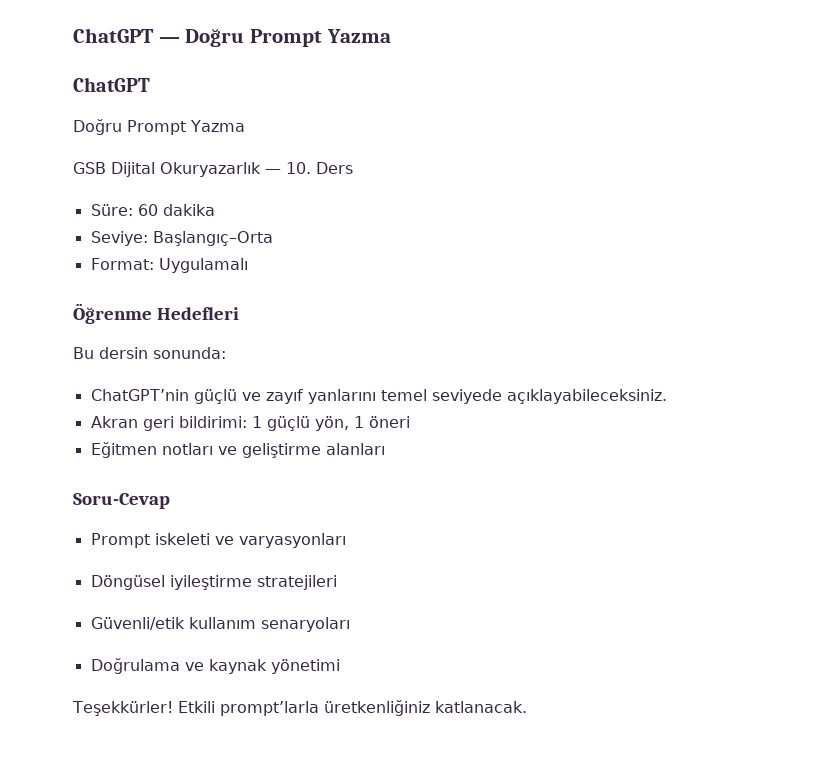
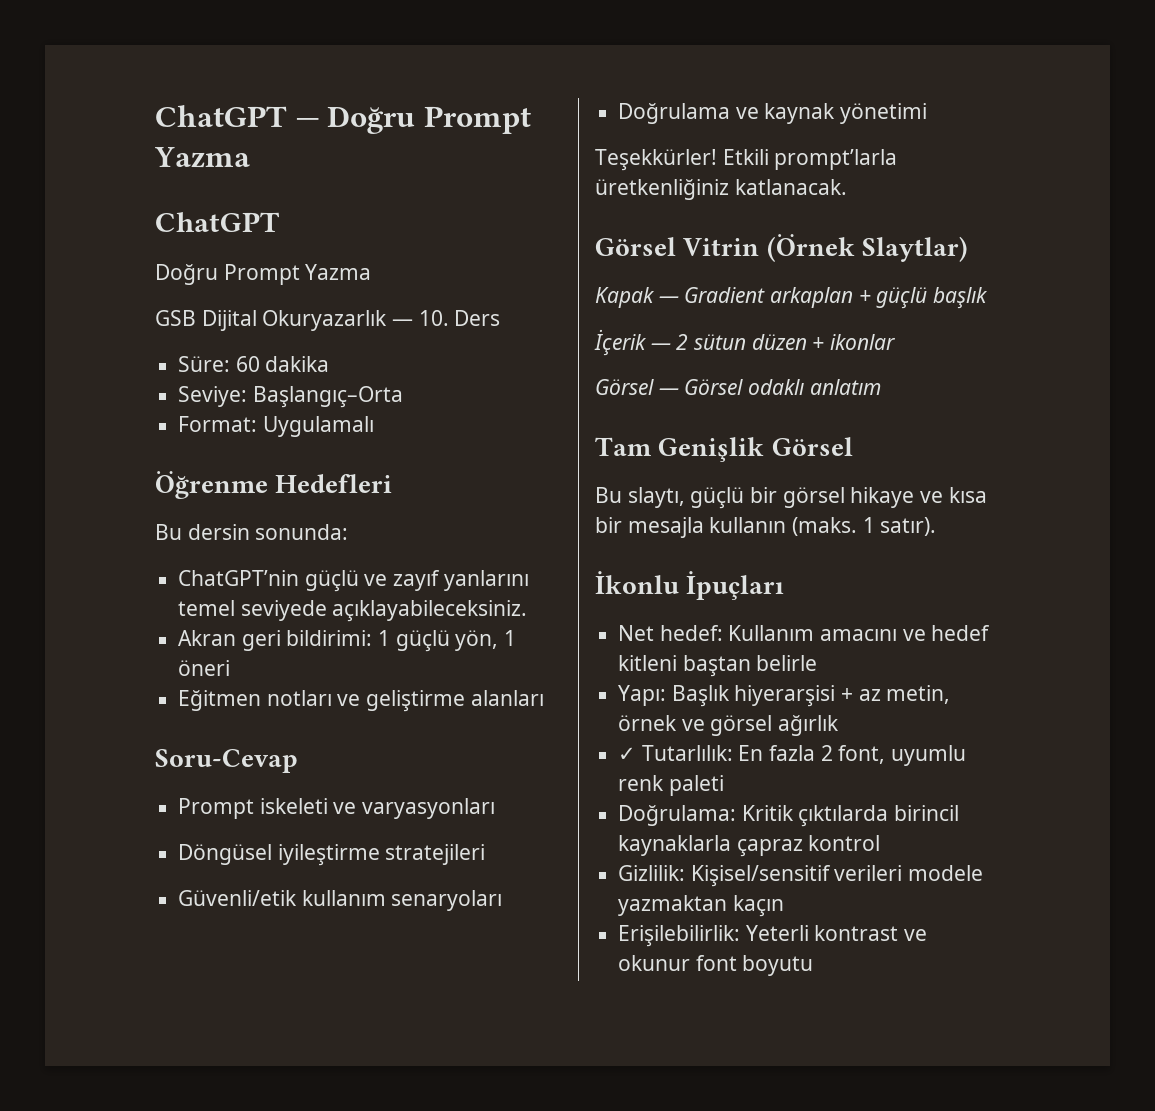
+ Görsel Vitrin (Örnek Slaytlar)
+ Kapak — Gradient arkaplan + güçlü başlık
+ İçerik — 2 sütun düzen + ikonlar
+ Görsel — Görsel odaklı anlatım
+ Tam Genişlik Görsel
+ Bu slaytı, güçlü bir görsel hikaye ve kısa bir mesajla kullanın (maks. 1 satır).
+ İkonlu İpuçları
+ Net hedef: Kullanım amacını ve hedef kitleni baştan belirle
+ Yapı: Başlık hiyerarşisi + az metin, örnek ve görsel ağırlık
+ ✓ Tutarlılık: En fazla 2 font, uyumlu renk paleti
+ Doğrulama: Kritik çıktılarda birincil kaynaklarla çapraz kontrol
+ Gizlilik: Kişisel/sensitif verileri modele yazmaktan kaçın
+ Erişilebilirlik: Yeterli kontrast ve okunur font boyutu

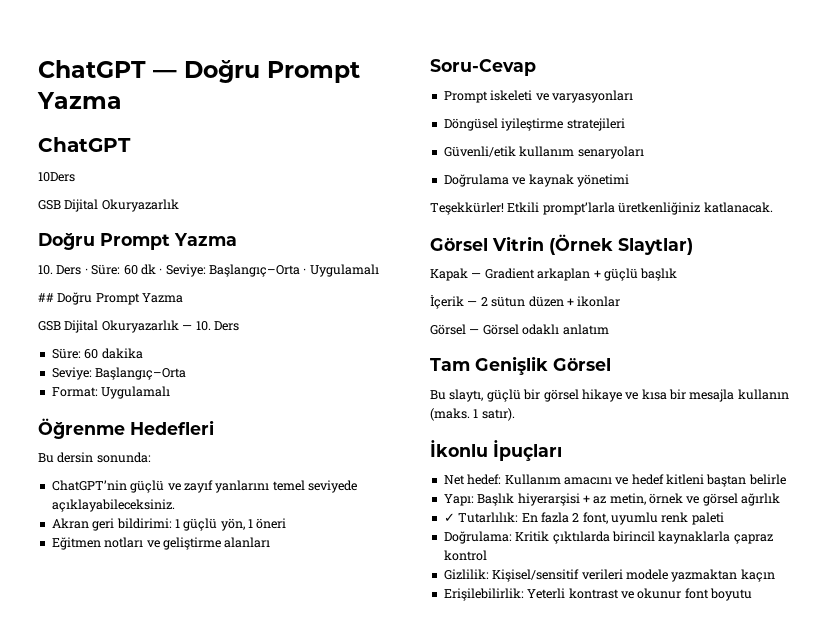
  ChatGPT — Doğru Prompt Yazma
  ChatGPT
+ 10Ders
+ GSB Dijital Okuryazarlık
  Doğru Prompt Yazma
+ 10. Ders · Süre: 60 dk · Seviye: Başlangıç–Orta · Uygulamalı
+ ## Doğru Prompt Yazma

